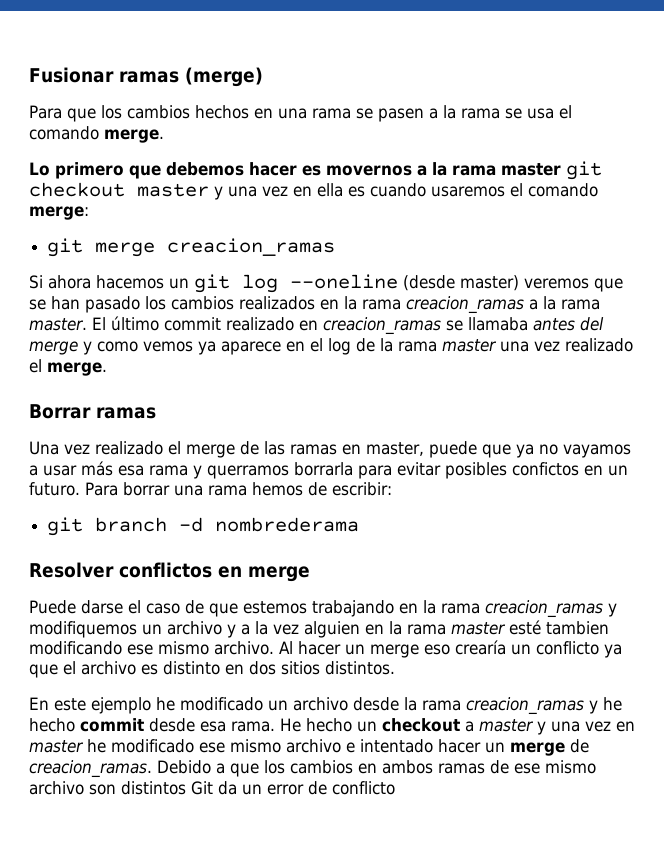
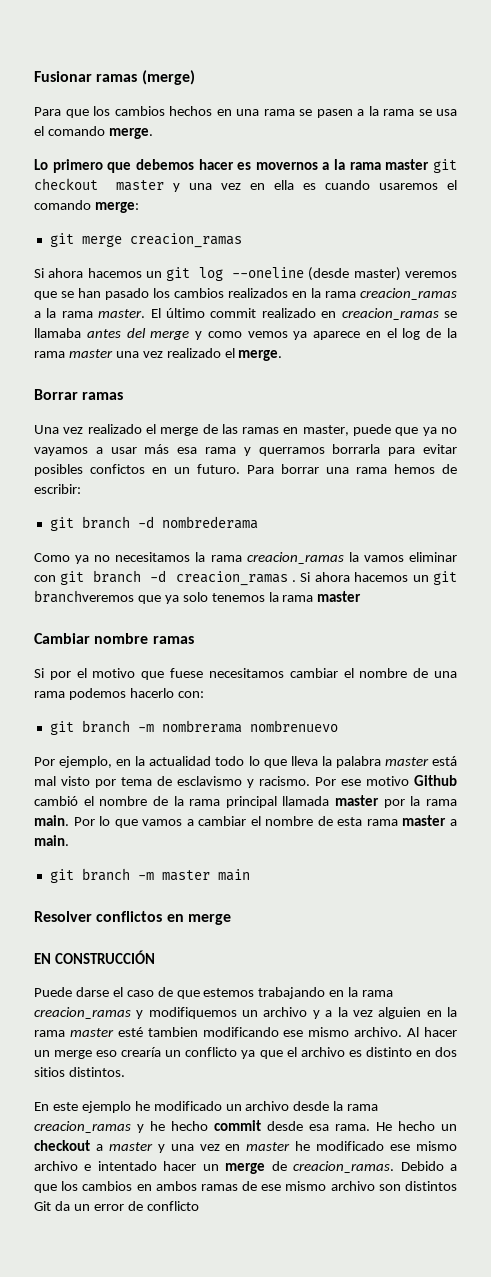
+ Como ya no necesitamos la rama creacion_ramas la vamos eliminar con git branch -d creacion_ramas . Si ahora hacemos un git branchveremos que ya solo tenemos la rama master
+ Cambiar nombre ramas
+ Si por el motivo que fuese necesitamos cambiar el nombre de una rama podemos hacerlo con:
+ git branch -m nombrerama nombrenuevo
+ Por ejemplo, en la actualidad todo lo que lleva la palabra master está mal visto por tema de esclavismo y racismo. Por ese motivo Github cambió el nombre de la rama principal llamada master por la rama main. Por lo que vamos a cambiar el nombre de esta rama master a main.
+ git branch -m master main
+ EN CONSTRUCCIÓN

